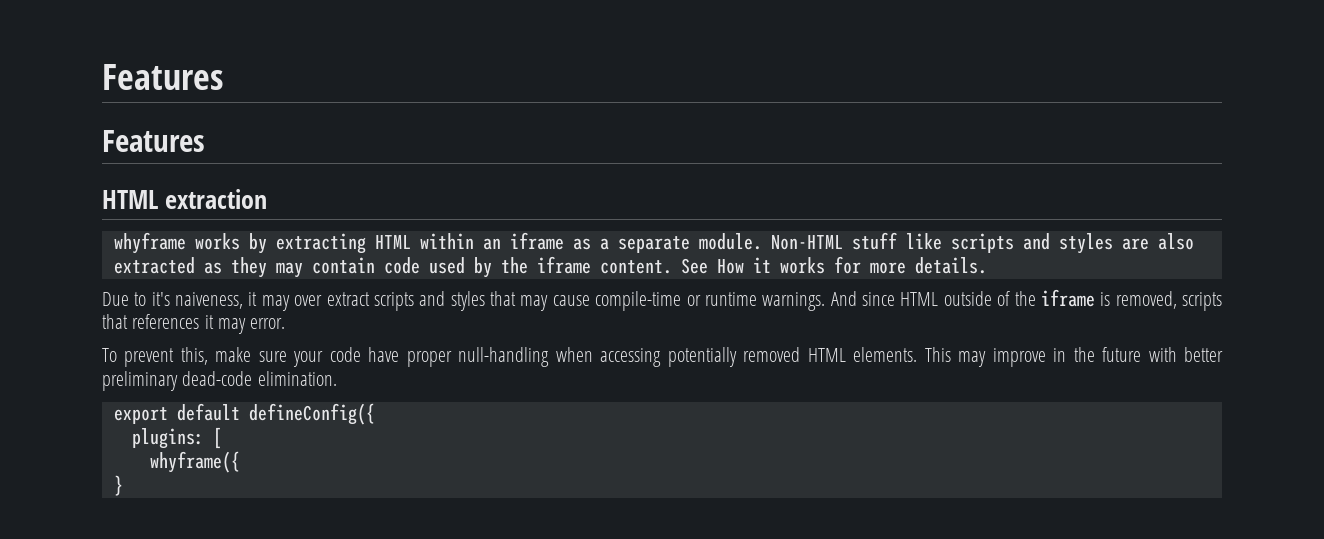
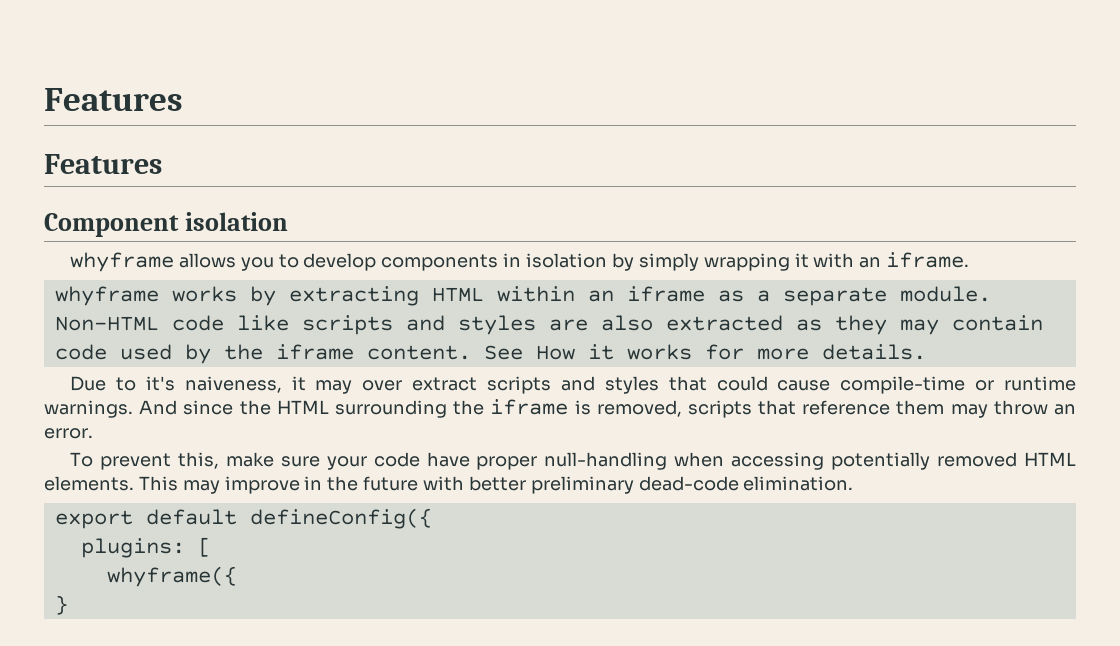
- HTML extraction
+ Component isolation
+ whyframe allows you to develop components in isolation by simply wrapping it with an iframe.
- Non-HTML stuff like scripts and styles are also extracted as they may contain code used by the iframe content.
+ Non-HTML code like scripts and styles are also extracted as they may contain code used by the iframe content.
- Due to it's naiveness, it may over extract scripts and styles that may cause compile-time or runtime warnings.
+ Due to it's naiveness, it may over extract scripts and styles that could cause compile-time or runtime warnings.
- And since HTML outside of the iframe is removed, scripts that references it may error.
+ And since the HTML surrounding the iframe is removed, scripts that reference them may throw an error.

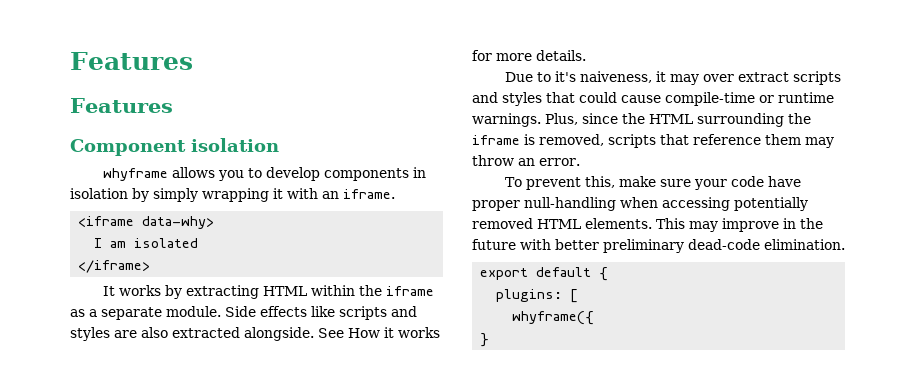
- whyframe works by extracting HTML within an iframe as a separate module.
+ <iframe data-why>
+ I am isolated
+ </iframe>
+ It works by extracting HTML within the iframe as a separate module.
- Non-HTML code like scripts and styles are also extracted as they may contain code used by the iframe content.
+ Side effects like scripts and styles are also extracted alongside.
- And since the HTML surrounding the iframe is removed, scripts that reference them may throw an error.
+ Plus, since the HTML surrounding the iframe is removed, scripts that reference them may throw an error.
- export default defineConfig({
+ export default {

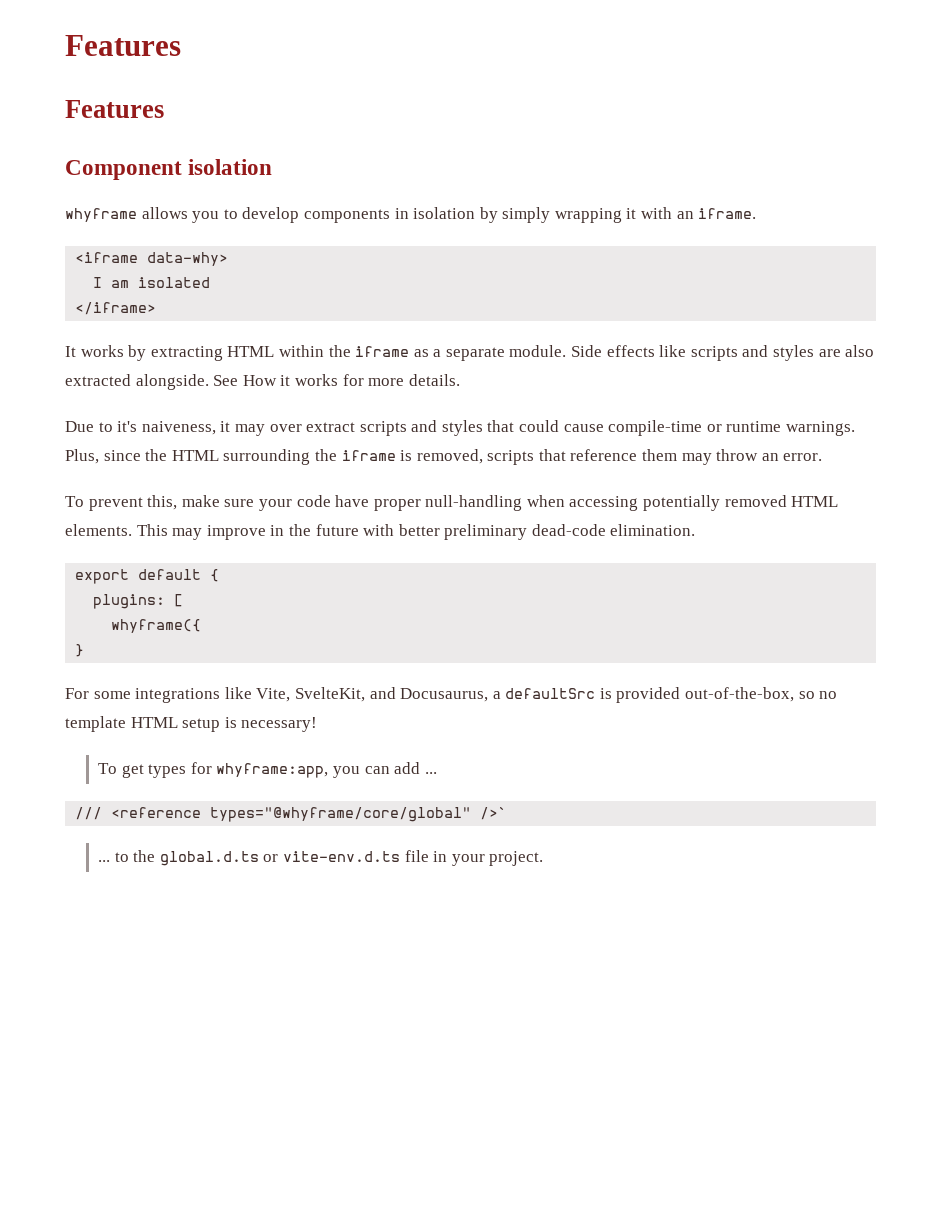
+ For some integrations like Vite, SvelteKit, and Docusaurus, a defaultSrc is provided out-of-the-box, so no template HTML setup is necessary!
+ To get types for whyframe:app, you can add ...
+ /// <reference types="@whyframe/core/global" />`
+ ... to the global.d.ts or vite-env.d.ts file in your project.

